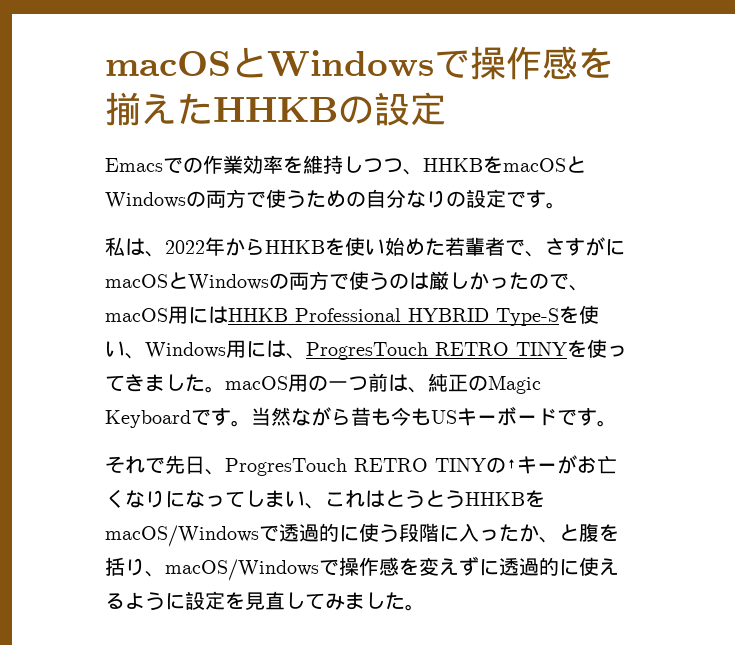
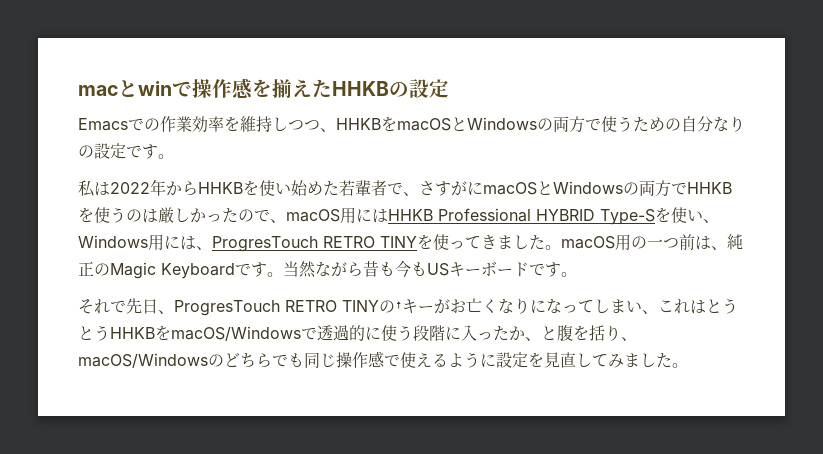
- macOSとWindowsで操作感を揃えたHHKBの設定
+ macとwinで操作感を揃えたHHKBの設定
- 私は、2022年からHHKBを使い始めた若輩者で、さすがにmacOSとWindowsの両方で使うのは厳しかったので、macOS用にはHHKB Professional HYBRID Type-Sを使い、Windows用には、ProgresTouch RETRO TINYを使ってきました。macOS用の一つ前は、純正のMagic Keyboardです。
+ 私は2022年からHHKBを使い始めた若輩者で、さすがにmacOSとWindowsの両方でHHKBを使うのは厳しかったので、macOS用にはHHKB Professional HYBRID Type-Sを使い、Windows用には、ProgresTouch RETRO TINYを使ってきました。macOS用の一つ前は、純正のMagic Keyboardです。
- それで先日、ProgresTouch RETRO TINYの↑キーがお亡くなりになってしまい、これはとうとうHHKBをmacOS/Windowsで透過的に使う段階に入ったか、と腹を括り、macOS/Windowsで操作感を変えずに透過的に使えるように設定を見直してみました。
+ それで先日、ProgresTouch RETRO TINYの↑キーがお亡くなりになってしまい、これはとうとうHHKBをmacOS/Windowsで透過的に使う段階に入ったか、と腹を括り、macOS/Windowsのどちらでも同じ操作感で使えるように設定を見直してみました。

